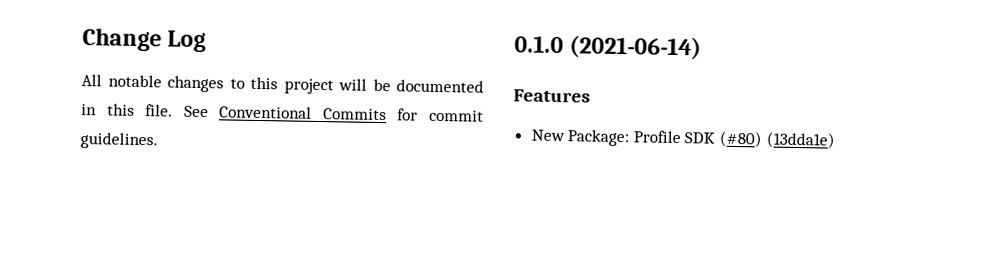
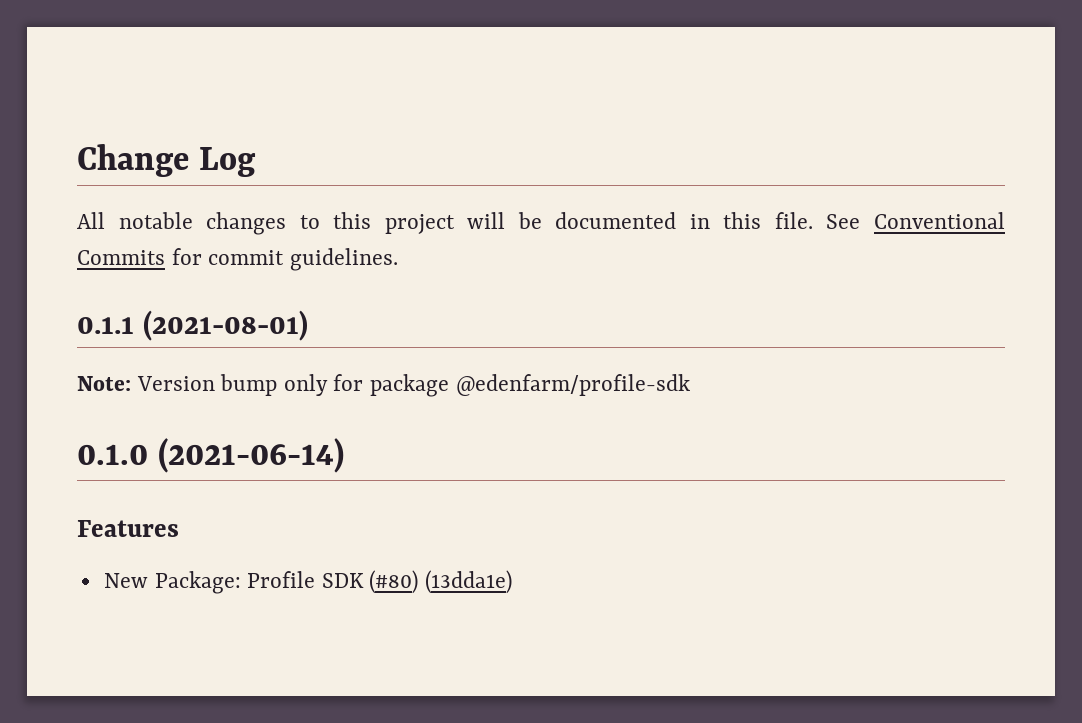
+ 0.1.1 (2021-08-01)
+ Note: Version bump only for package @edenfarm/profile-sdk

